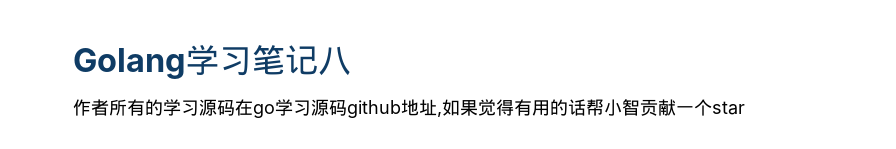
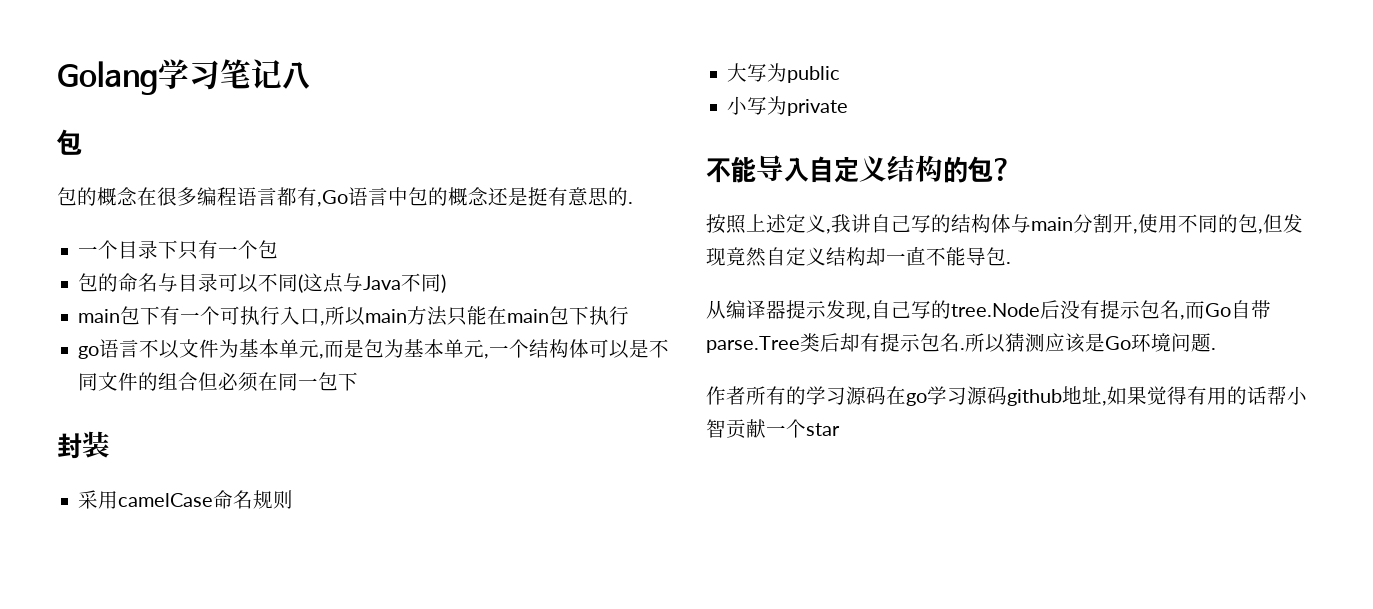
  Golang学习笔记八
+ 包
+ 包的概念在很多编程语言都有,Go语言中包的概念还是挺有意思的.
+ 一个目录下只有一个包
+ 包的命名与目录可以不同(这点与Java不同)
+ main包下有一个可执行入口,所以main方法只能在main包下执行
+ go语言不以文件为基本单元,而是包为基本单元,一个结构体可以是不同文件的组合但必须在同一包下
+ 封装
+ 采用camelCase命名规则
+ 大写为public
+ 小写为private
+ 不能导入自定义结构的包?
+ 按照上述定义,我讲自己写的结构体与main分割开,使用不同的包,但发现竟然自定义结构却一直不能导包.
+ 从编译器提示发现,自己写的tree.Node后没有提示包名,而Go自带parse.Tree类后却有提示包名.所以猜测应该是Go环境问题.

